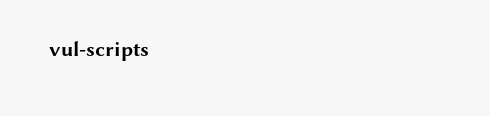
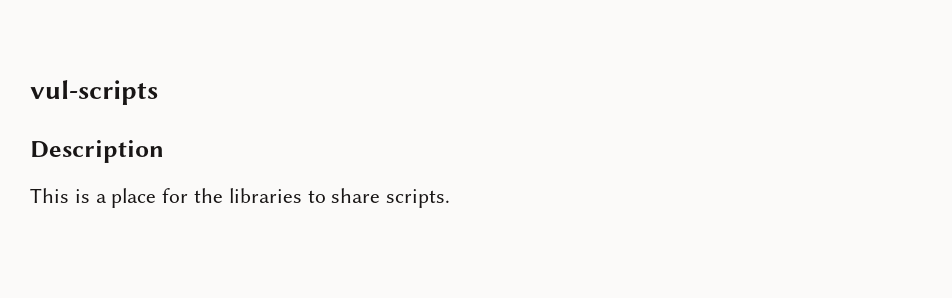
+ Description
+ This is a place for the libraries to share scripts.

